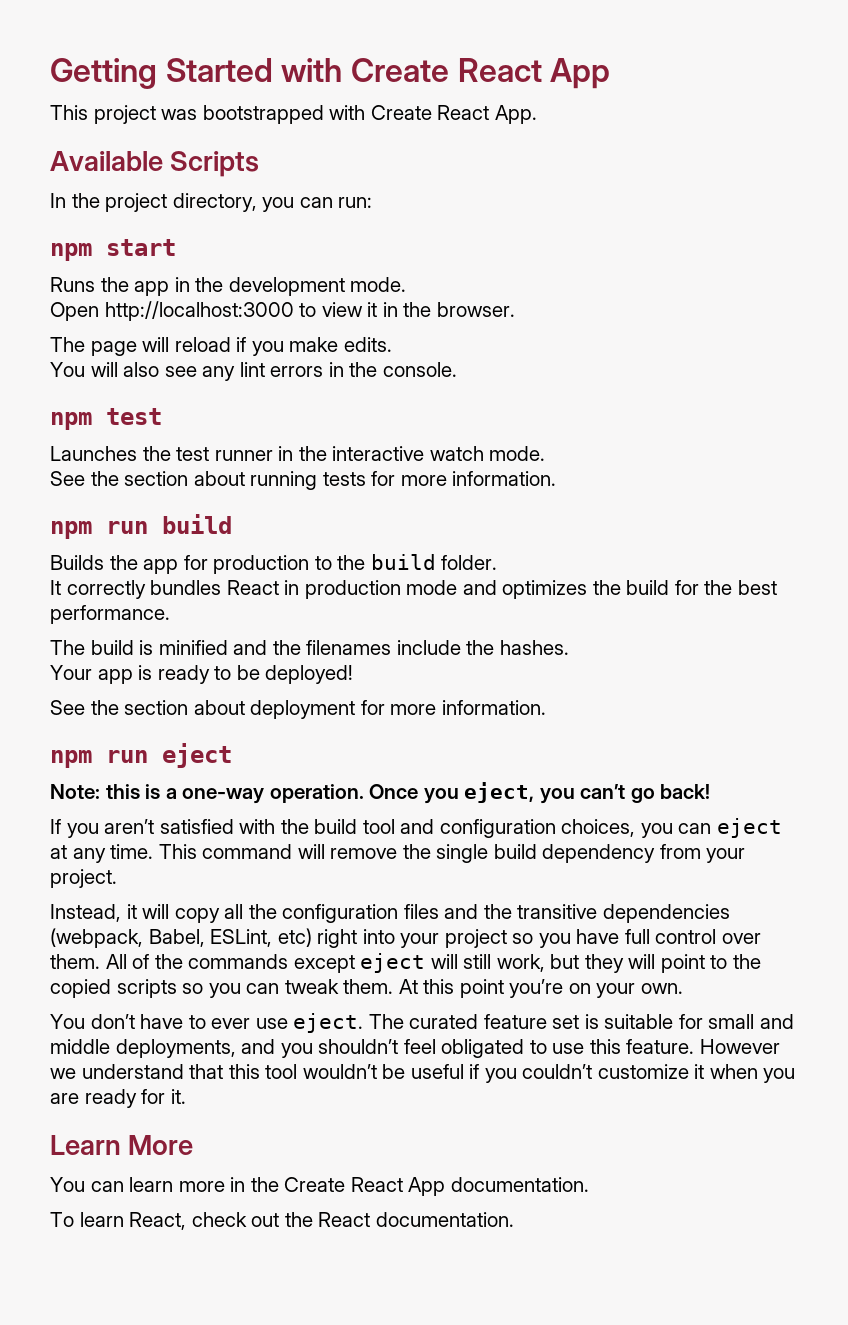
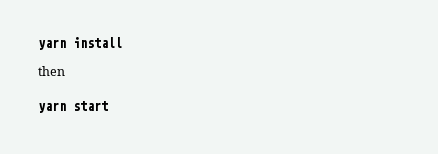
- Getting Started with Create React App
- This project was bootstrapped with Create React App.
- Available Scripts
- In the project directory, you can run:
- npm start
- Runs the app in the development mode.
- Open http://localhost:3000 to view it in the browser.
- The page will reload if you make edits.
- You will also see any lint errors in the console.
- npm test
- Launches the test runner in the interactive watch mode.
- See the section about running tests for more information.
- npm run build
- Builds the app for production to the build folder.
- It correctly bundles React in production mode and optimizes the build for the best performance.
- The build is minified and the filenames include the hashes.
- Your app is ready to be deployed!
- See the section about deployment for more information.
- npm run eject
- Note: this is a one-way operation. Once you eject, you can’t go back!
- If you aren’t satisfied with the build tool and configuration choices, you can eject at any time. This command will remove the single build dependency from your project.
- Instead, it will copy all the configuration files and the transitive dependencies (webpack, Babel, ESLint, etc) right into your project so you have full control over them. All of the commands except eject will still work, but they will point to the copied scripts so you can tweak them. At this point you’re on your own.
- You don’t have to ever use eject. The curated feature set is suitable for small and middle deployments, and you shouldn’t feel obligated to use this feature. However we understand that this tool wouldn’t be useful if you couldn’t customize it when you are ready for it.
- Learn More
- You can learn more in the Create React App documentation.
- To learn React, check out the React documentation.
+ yarn install
+ then
+ yarn start

